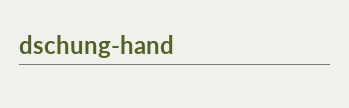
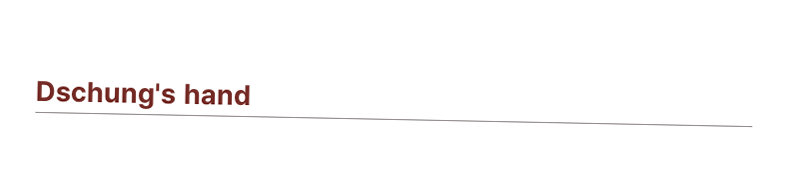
- dschung-hand
+ Dschung's hand

